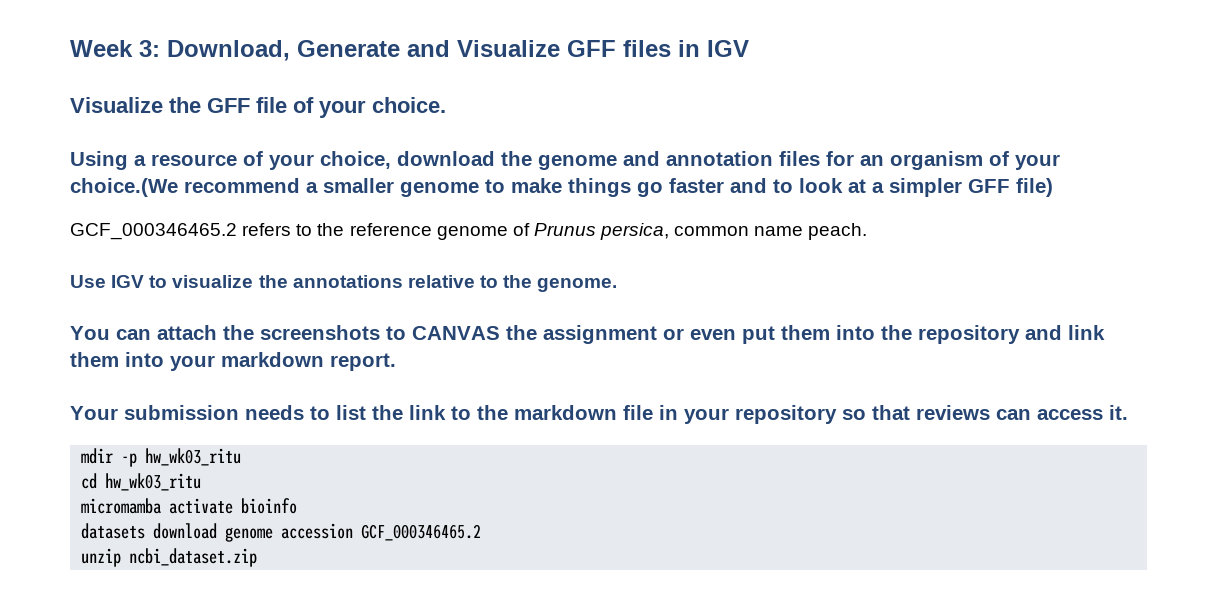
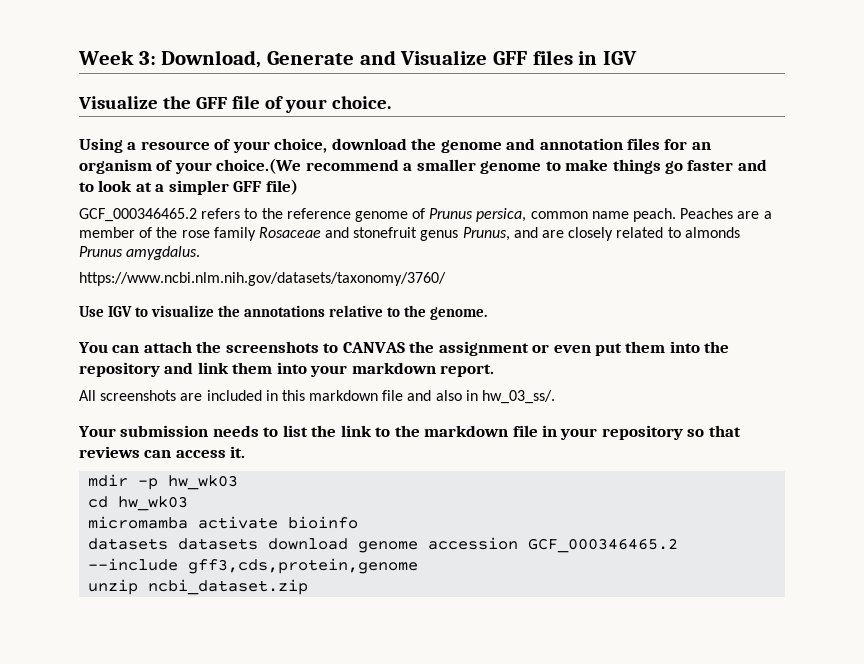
+ Peaches are a member of the rose family Rosaceae and stonefruit genus Prunus, and are closely related to almonds Prunus amygdalus.
+ https://www.ncbi.nlm.nih.gov/datasets/taxonomy/3760/
+ All screenshots are included in this markdown file and also in hw_03_ss/.
- mdir -p hw_wk03_ritu
+ mdir -p hw_wk03
- cd hw_wk03_ritu
+ cd hw_wk03
- datasets download genome accession GCF_000346465.2
+ datasets datasets download genome accession GCF_000346465.2 --include gff3,cds,protein,genome

